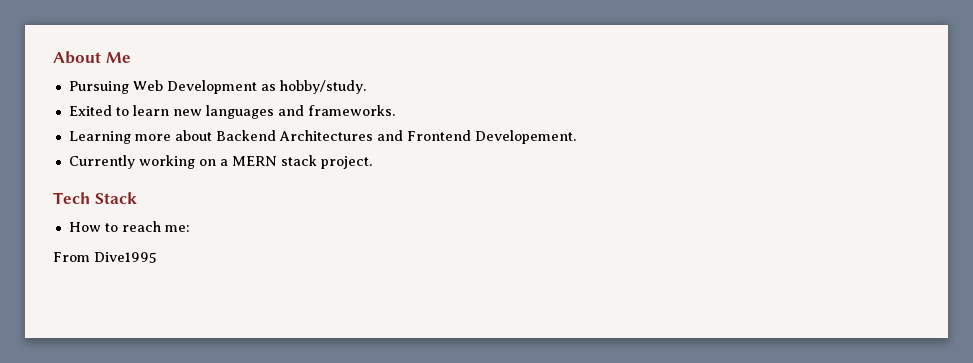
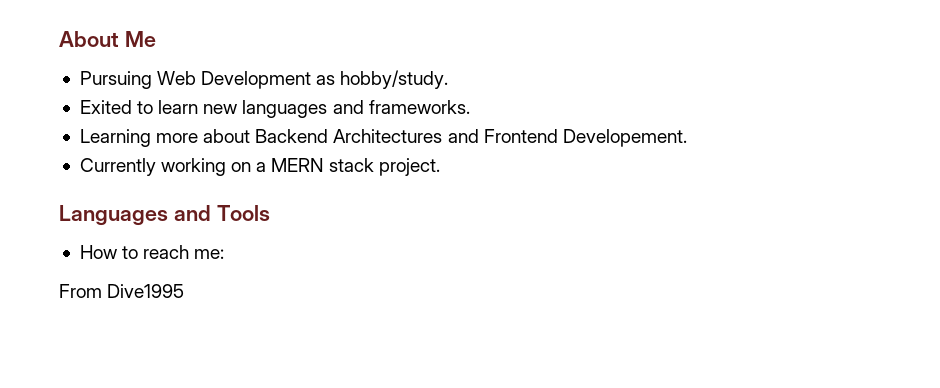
- Tech Stack
+ Languages and Tools

